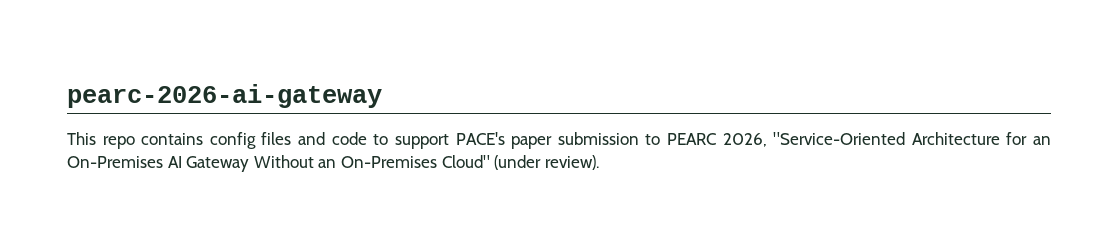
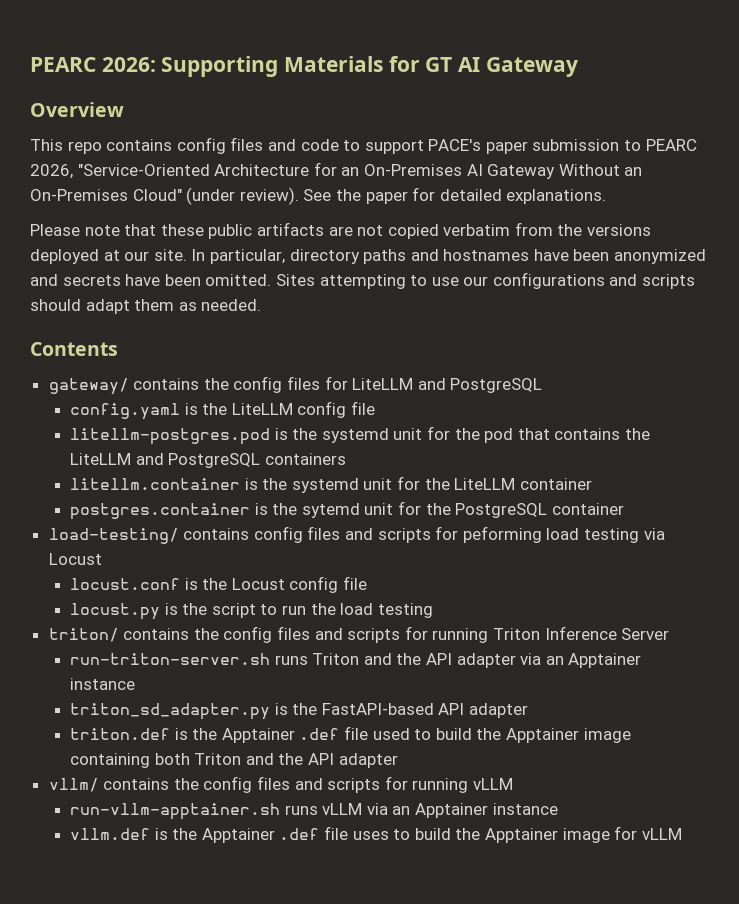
- pearc-2026-ai-gateway
+ PEARC 2026: Supporting Materials for GT AI Gateway
+ Overview
+ See the paper for detailed explanations.
+ Please note that these public artifacts are not copied verbatim from the versions deployed at our site. In particular, directory paths and hostnames have been anonymized and secrets have been omitted. Sites attempting to use our configurations and scripts should adapt them as needed.
+ Contents
+ gateway/ contains the config files for LiteLLM and PostgreSQL
+ config.yaml is the LiteLLM config file
+ litellm-postgres.pod is the systemd unit for the pod that contains the LiteLLM and PostgreSQL containers
+ litellm.container is the systemd unit for the LiteLLM container
+ postgres.container is the sytemd unit for the PostgreSQL container
+ load-testing/ contains config files and scripts for peforming load testing via Locust
+ locust.conf is the Locust config file
+ locust.py is the script to run the load testing
+ triton/ contains the config files and scripts for running Triton Inference Server
+ run-triton-server.sh runs Triton and the API adapter via an Apptainer instance
+ triton_sd_adapter.py is the FastAPI-based API adapter
+ triton.def is the Apptainer .def file used to build the Apptainer image containing both Triton and the API adapter
+ vllm/ contains the config files and scripts for running vLLM
+ run-vllm-apptainer.sh runs vLLM via an Apptainer instance
+ vllm.def is the Apptainer .def file uses to build the Apptainer image for vLLM

